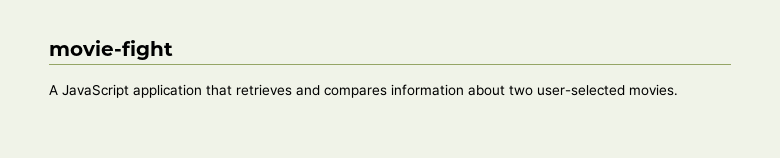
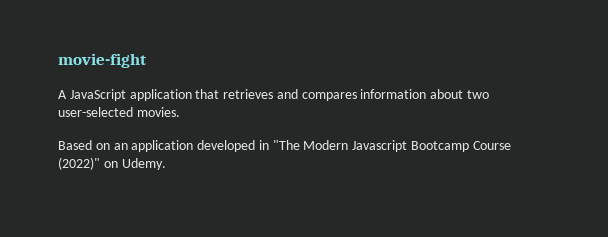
+ Based on an application developed in "The Modern Javascript Bootcamp Course (2022)" on Udemy.

